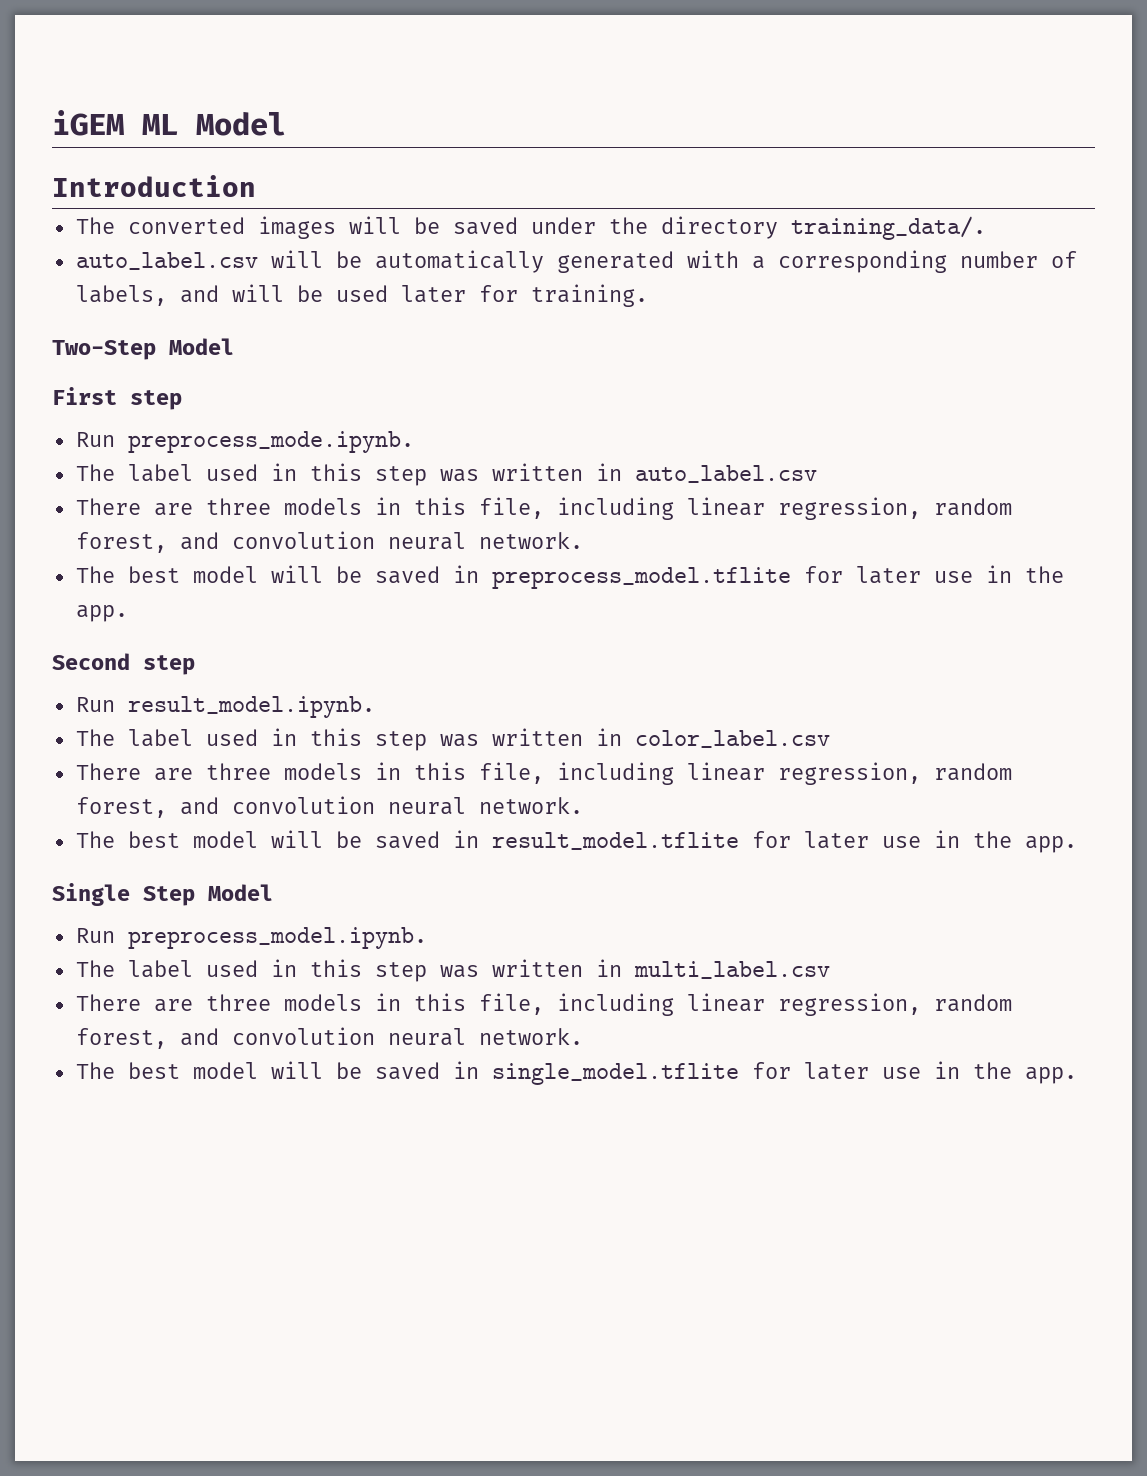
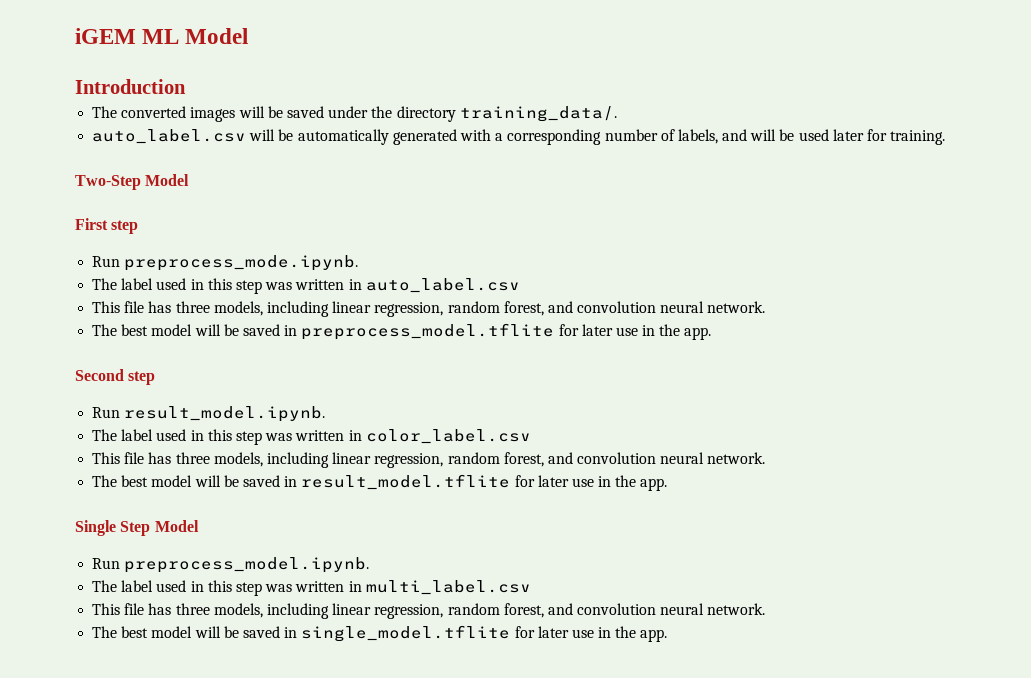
  The label used in this step was written in auto_label.csv
- There are three models in this file, including linear regression, random forest, and convolution neural network.
+ This file has three models, including linear regression, random forest, and convolution neural network.
  The label used in this step was written in color_label.csv
- There are three models in this file, including linear regression, random forest, and convolution neural network.
+ This file has three models, including linear regression, random forest, and convolution neural network.
  The label used in this step was written in multi_label.csv
- There are three models in this file, including linear regression, random forest, and convolution neural network.
+ This file has three models, including linear regression, random forest, and convolution neural network.

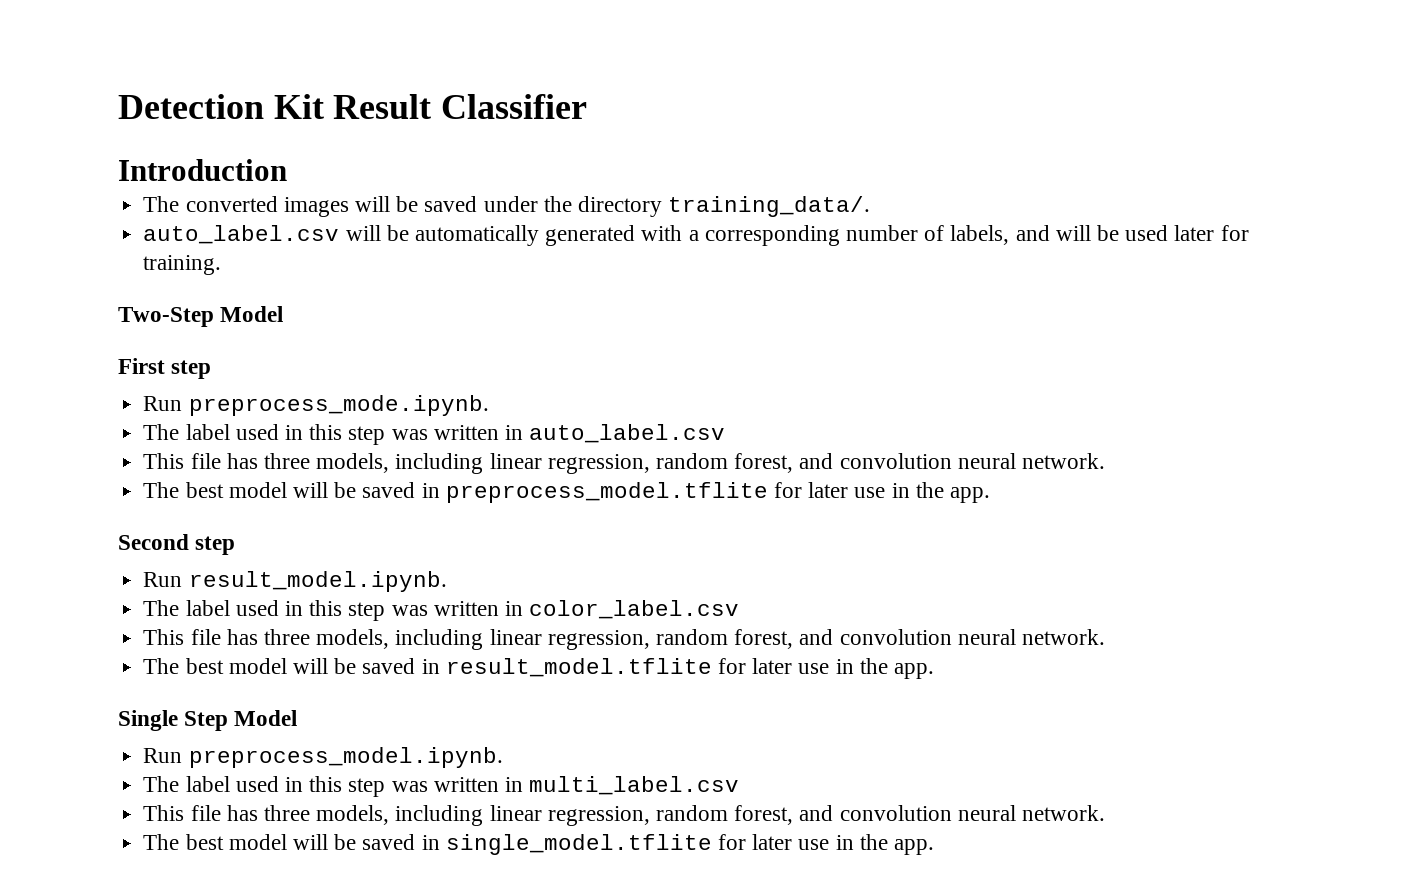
- iGEM ML Model
+ Detection Kit Result Classifier

